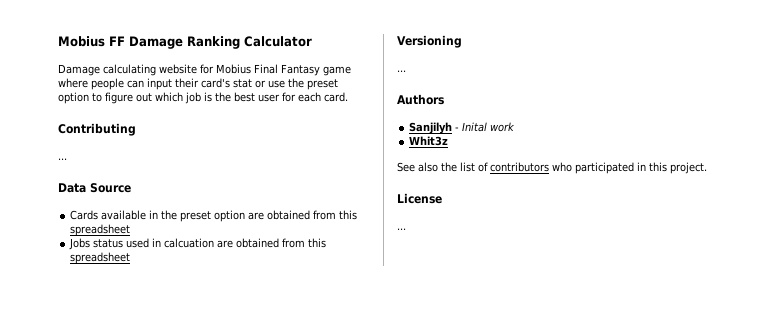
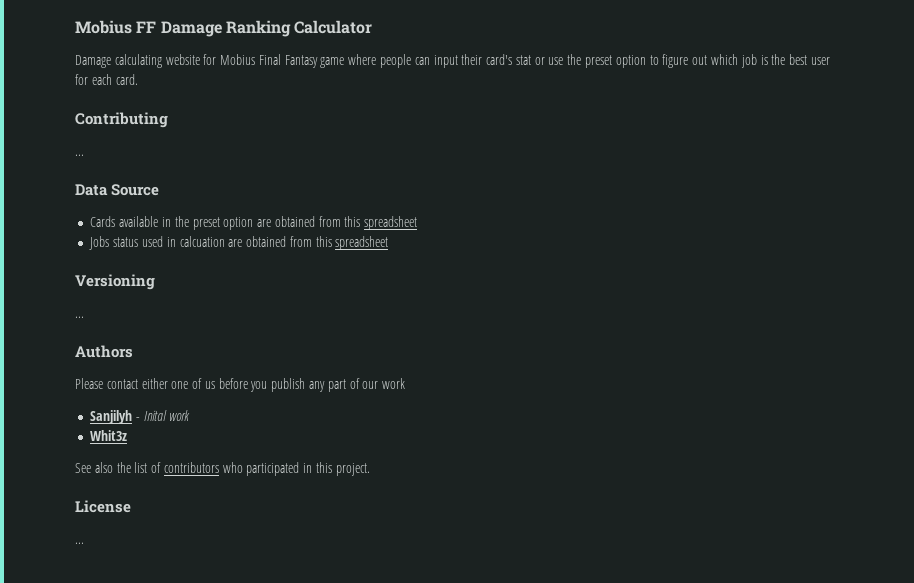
+ Please contact either one of us before you publish any part of our work

